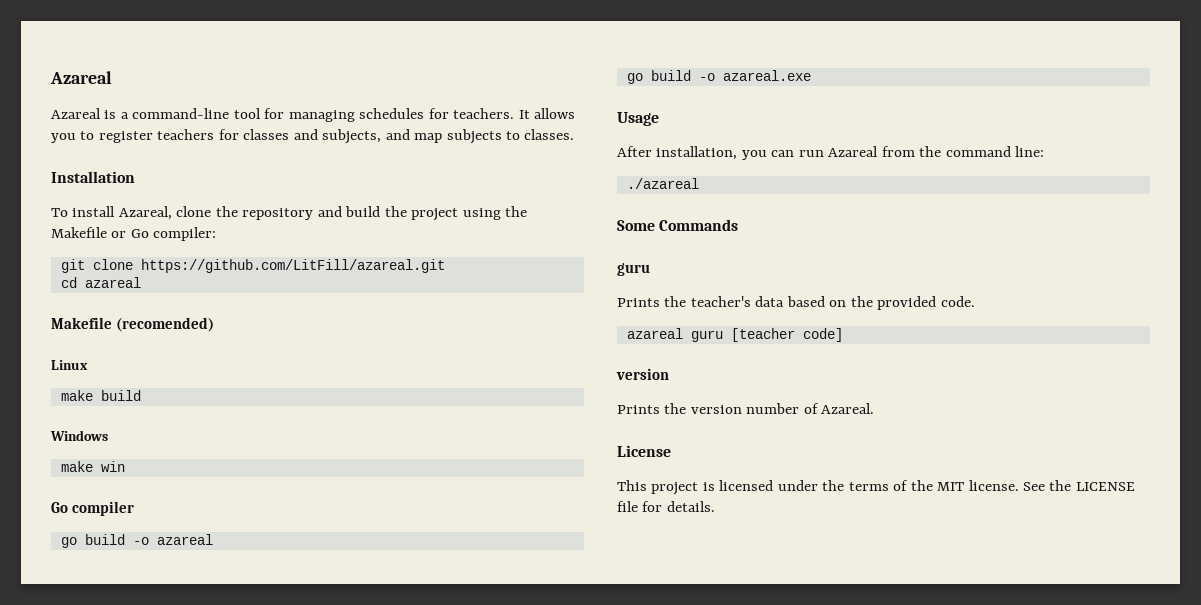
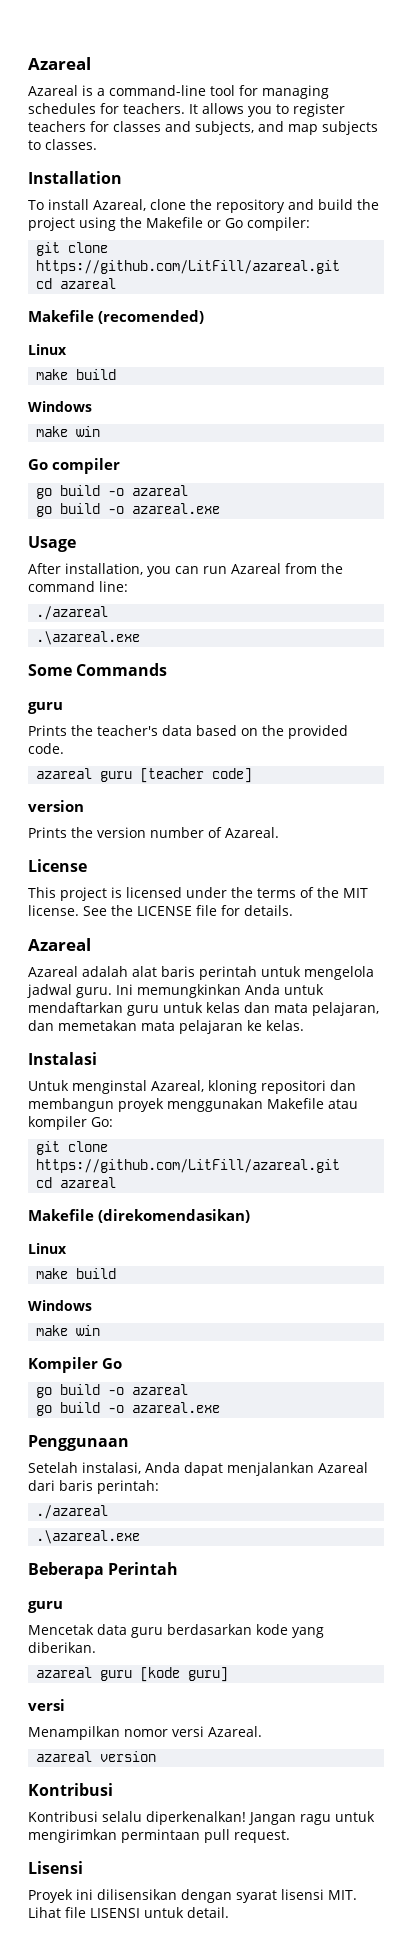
  After installation, you can run Azareal from the command line:
  ./azareal
+ .\azareal.exe
  See the LICENSE file for details.
+ Azareal
+ Azareal adalah alat baris perintah untuk mengelola jadwal guru. Ini memungkinkan Anda untuk mendaftarkan guru untuk kelas dan mata pelajaran, dan memetakan mata pelajaran ke kelas.
+ Instalasi
+ Untuk menginstal Azareal, kloning repositori dan membangun proyek menggunakan Makefile atau kompiler Go:
+ git clone https://github.com/LitFill/azareal.git
+ cd azareal
+ Makefile (direkomendasikan)
+ Linux
+ make build
+ Windows
+ make win
+ Kompiler Go
+ go build -o azareal
+ go build -o azareal.exe
+ Penggunaan
+ Setelah instalasi, Anda dapat menjalankan Azareal dari baris perintah:
+ ./azareal
+ .\azareal.exe
+ Beberapa Perintah
+ guru
+ Mencetak data guru berdasarkan kode yang diberikan.
+ azareal guru [kode guru]
+ versi
+ Menampilkan nomor versi Azareal.
+ azareal version
+ Kontribusi
+ Kontribusi selalu diperkenalkan! Jangan ragu untuk mengirimkan permintaan pull request.
+ Lisensi
+ Proyek ini dilisensikan dengan syarat lisensi MIT. Lihat file LISENSI untuk detail.

